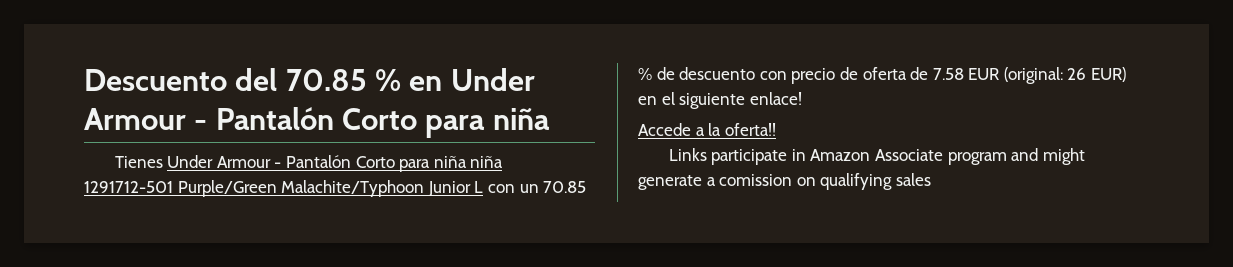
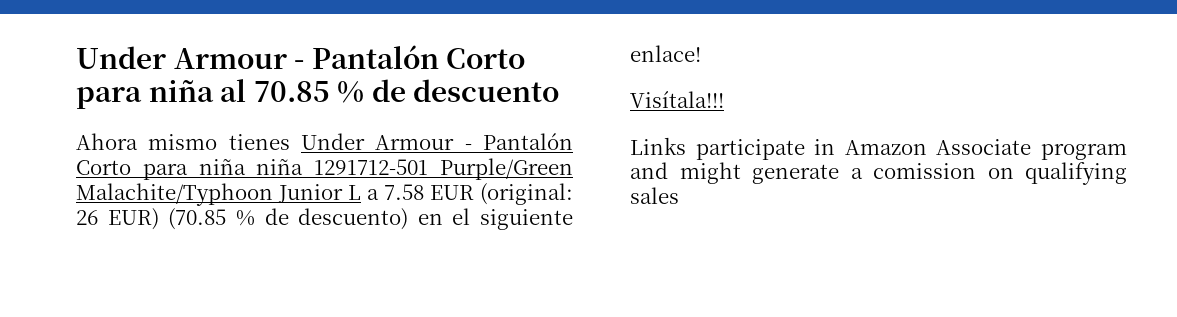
- Descuento del 70.85 % en Under Armour - Pantalón Corto para niña
- Tienes Under Armour - Pantalón Corto para niña niña 1291712-501 Purple/Green Malachite/Typhoon Junior L con un 70.85 % de descuento con precio de oferta de 7.58 EUR (original: 26 EUR) en el siguiente enlace!
+ Under Armour - Pantalón Corto para niña al 70.85 % de descuento
+ Ahora mismo tienes Under Armour - Pantalón Corto para niña niña 1291712-501 Purple/Green Malachite/Typhoon Junior L a 7.58 EUR (original: 26 EUR) (70.85 % de descuento) en el siguiente enlace!
- Accede a la oferta!!
+ Visítala!!!

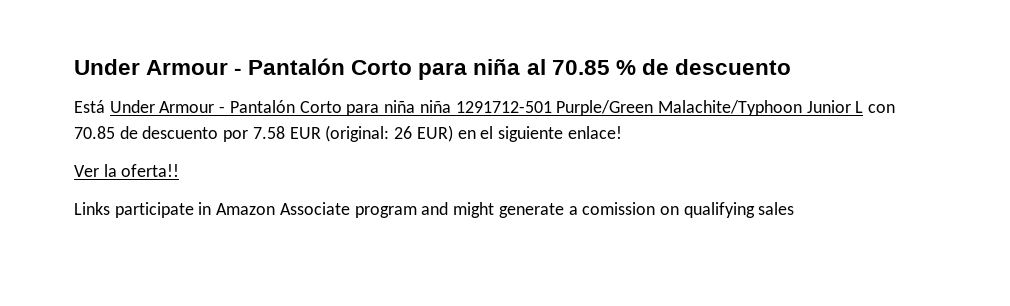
- Ahora mismo tienes Under Armour - Pantalón Corto para niña niña 1291712-501 Purple/Green Malachite/Typhoon Junior L a 7.58 EUR (original: 26 EUR) (70.85 % de descuento) en el siguiente enlace!
+ Está Under Armour - Pantalón Corto para niña niña 1291712-501 Purple/Green Malachite/Typhoon Junior L con 70.85 de descuento por 7.58 EUR (original: 26 EUR) en el siguiente enlace!
- Visítala!!!
+ Ver la oferta!!

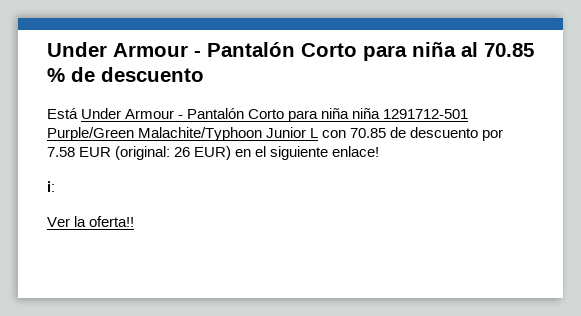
+ ℹ:
- Links participate in Amazon Associate program and might generate a comission on qualifying sales

